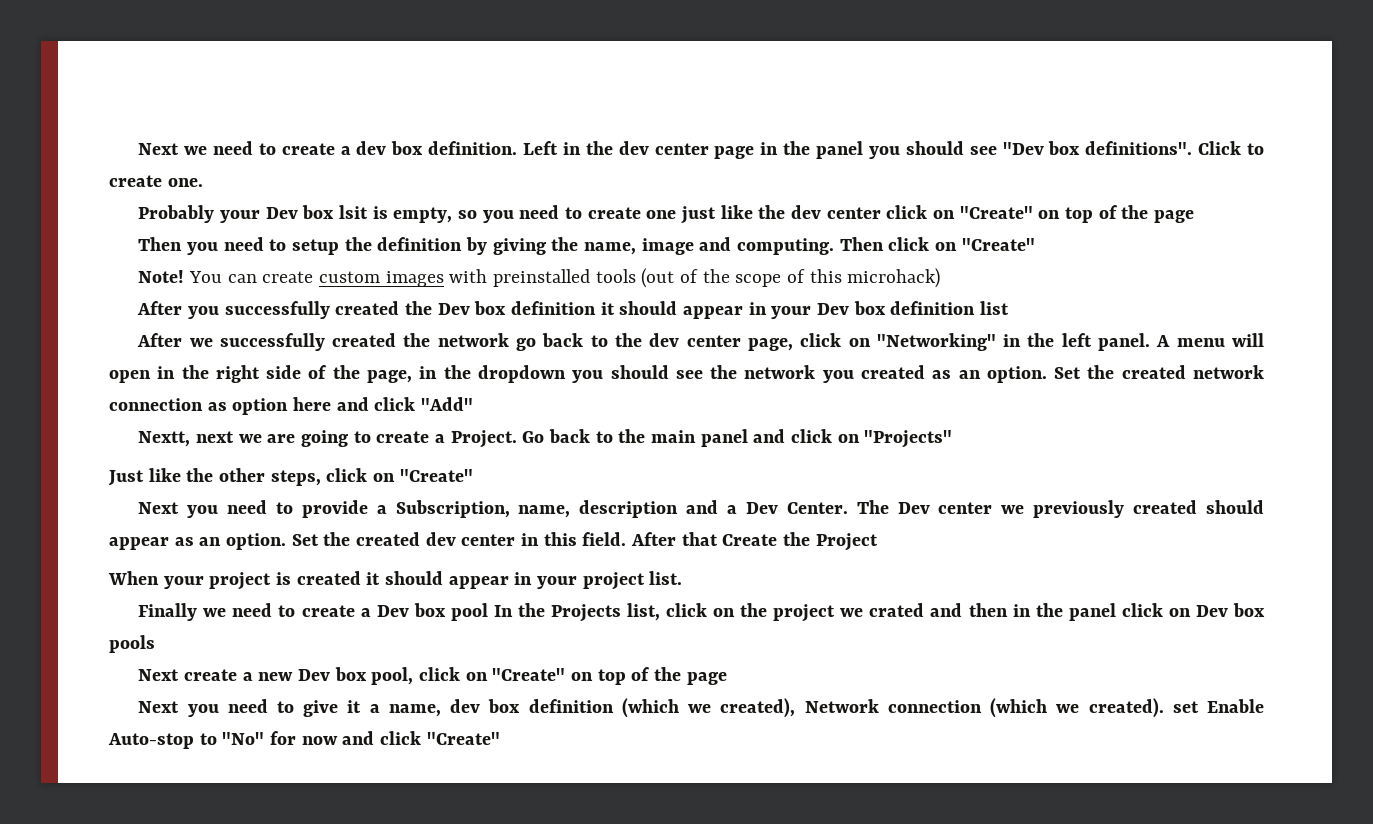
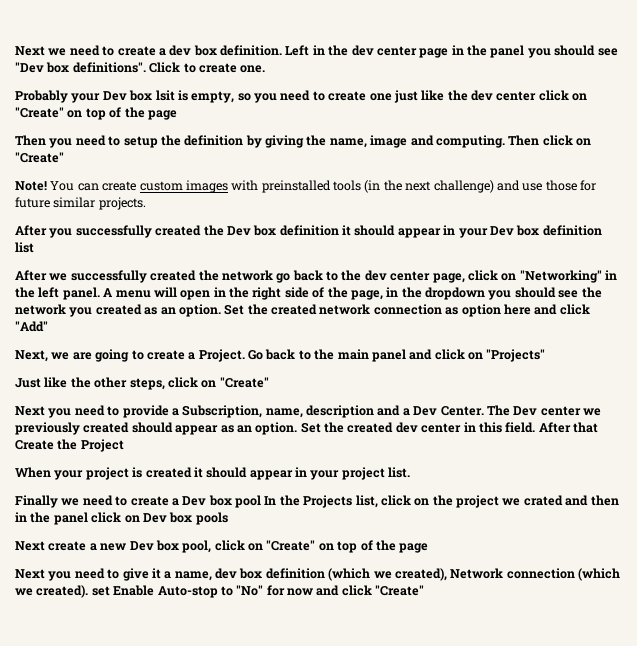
- You can create custom images with preinstalled tools (out of the scope of this microhack)
+ You can create custom images with preinstalled tools (in the next challenge) and use those for future similar projects.
- Nextt, next we are going to create a Project.
+ Next, we are going to create a Project.

